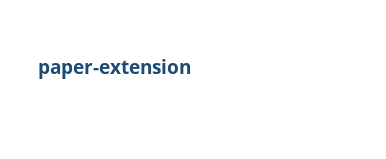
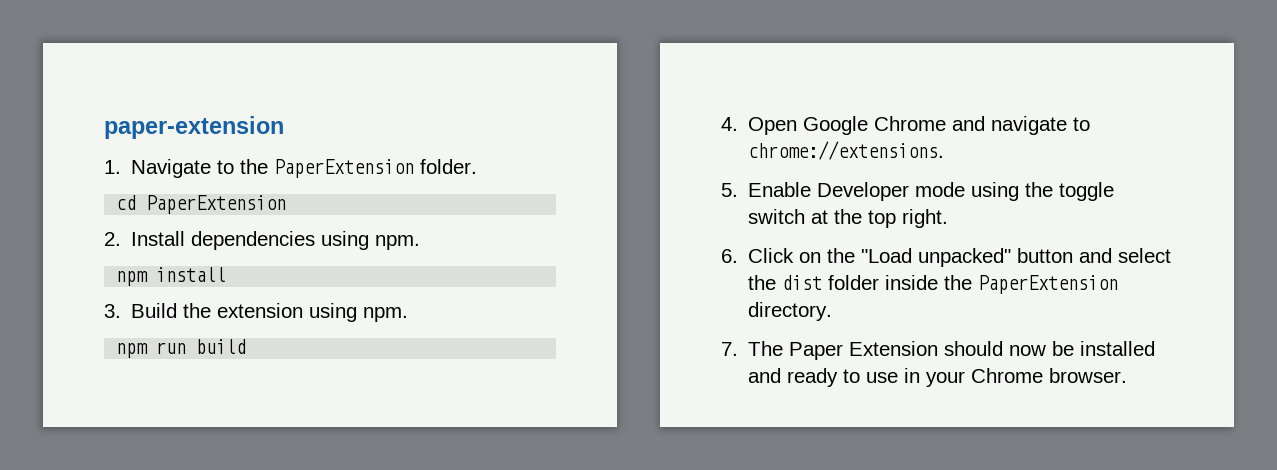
+ 1. Navigate to the PaperExtension folder.
+ cd PaperExtension
+ 2. Install dependencies using npm.
+ npm install
+ 3. Build the extension using npm.
+ npm run build
+ 4. Open Google Chrome and navigate to chrome://extensions.
+ 5. Enable Developer mode using the toggle switch at the top right.
+ 6. Click on the "Load unpacked" button and select the dist folder inside the PaperExtension directory.
+ 7. The Paper Extension should now be installed and ready to use in your Chrome browser.

